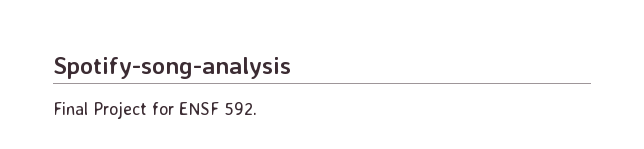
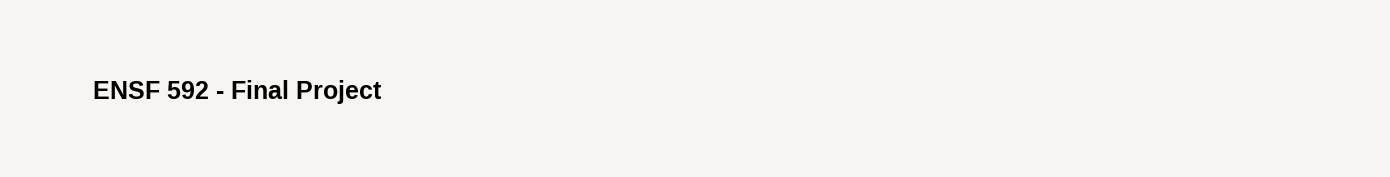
- Spotify-song-analysis
- Final Project for ENSF 592.
+ ENSF 592 - Final Project

